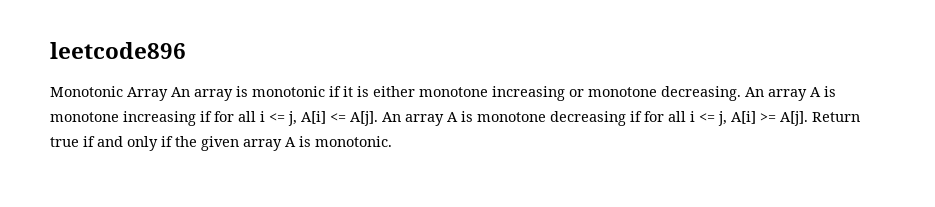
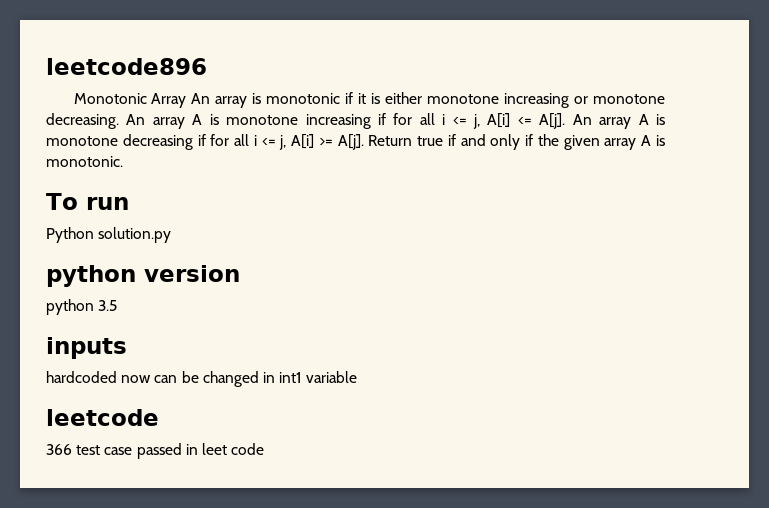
+ To run
+ Python solution.py
+ python version
+ python 3.5
+ inputs
+ hardcoded now can be changed in int1 variable
+ leetcode
+ 366 test case passed in leet code

